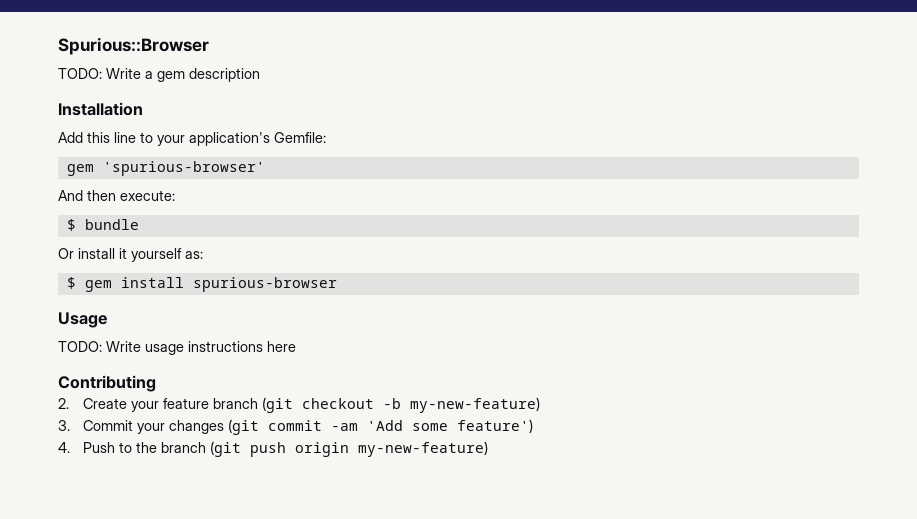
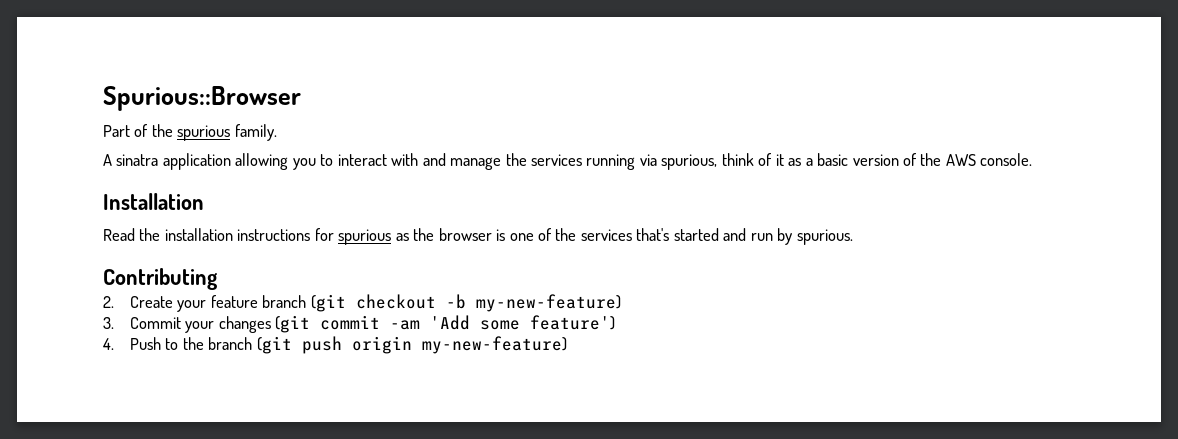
- TODO: Write a gem description
+ Part of the spurious family.
+ A sinatra application allowing you to interact with and manage the services running via spurious, think of it as a basic version of the AWS console.
  Installation
- Add this line to your application's Gemfile:
- gem 'spurious-browser'
- And then execute:
- $ bundle
- Or install it yourself as:
- $ gem install spurious-browser
- Usage
- TODO: Write usage instructions here
+ Read the installation instructions for spurious as the browser is one of the services that's started and run by spurious.

